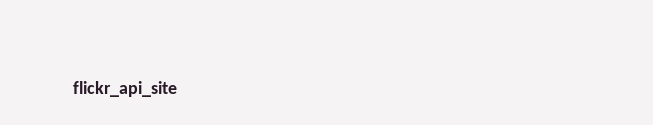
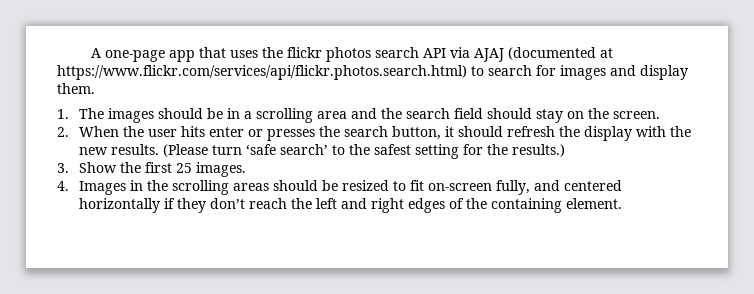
- flickr_api_site
+ A one-page app that uses the flickr photos search API via AJAJ (documented at https://www.flickr.com/services/api/flickr.photos.search.html) to search for images and display them.
+ 1. The images should be in a scrolling area and the search field should stay on the screen.
+ 2. When the user hits enter or presses the search button, it should refresh the display with the new results. (Please turn ‘safe search’ to the safest setting for the results.)
+ 3. Show the first 25 images.
+ 4. Images in the scrolling areas should be resized to fit on-screen fully, and centered horizontally if they don’t reach the left and right edges of the containing element.

